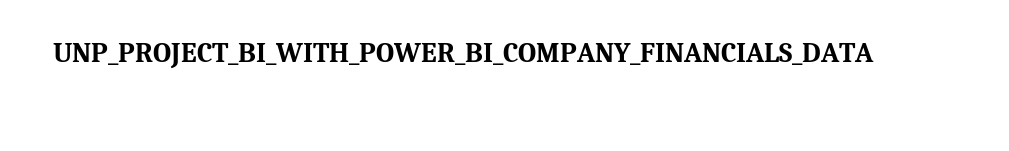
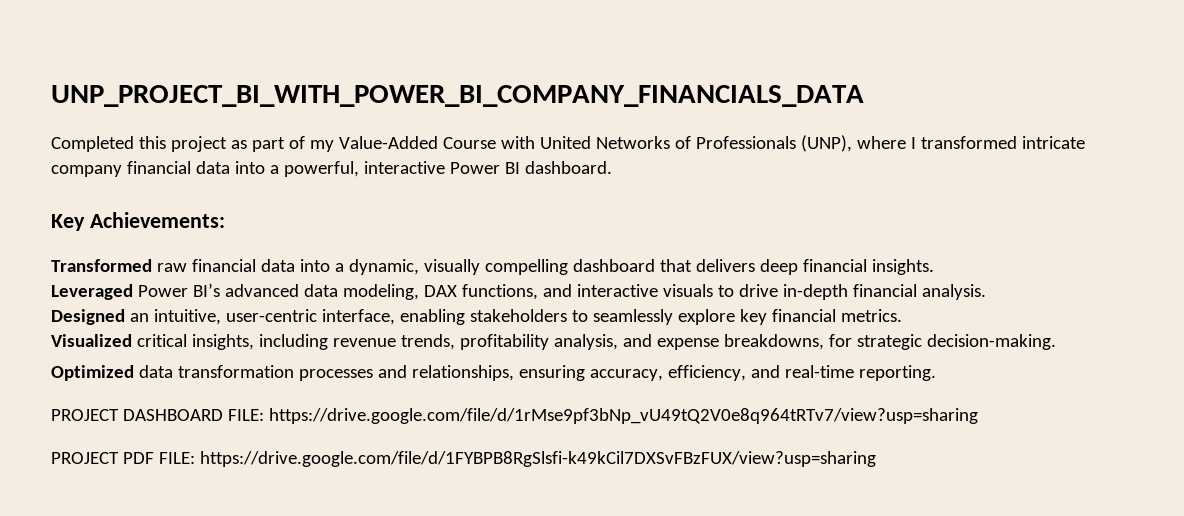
+ Completed this project as part of my Value-Added Course with United Networks of Professionals (UNP), where I transformed intricate company financial data into a powerful, interactive Power BI dashboard.
+ Key Achievements:
+ Transformed raw financial data into a dynamic, visually compelling dashboard that delivers deep financial insights.
+ Leveraged Power BI’s advanced data modeling, DAX functions, and interactive visuals to drive in-depth financial analysis.
+ Designed an intuitive, user-centric interface, enabling stakeholders to seamlessly explore key financial metrics.
+ Visualized critical insights, including revenue trends, profitability analysis, and expense breakdowns, for strategic decision-making.
+ Optimized data transformation processes and relationships, ensuring accuracy, efficiency, and real-time reporting.
+ PROJECT DASHBOARD FILE: https://drive.google.com/file/d/1rMse9pf3bNp_vU49tQ2V0e8q964tRTv7/view?usp=sharing
+ PROJECT PDF FILE: https://drive.google.com/file/d/1FYBPB8RgSlsfi-k49kCil7DXSvFBzFUX/view?usp=sharing

